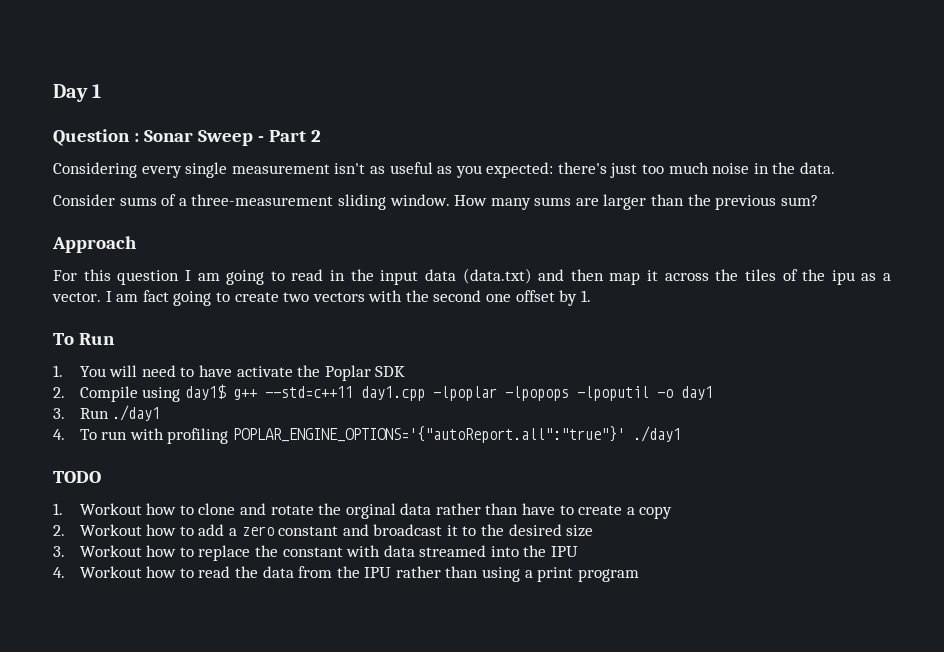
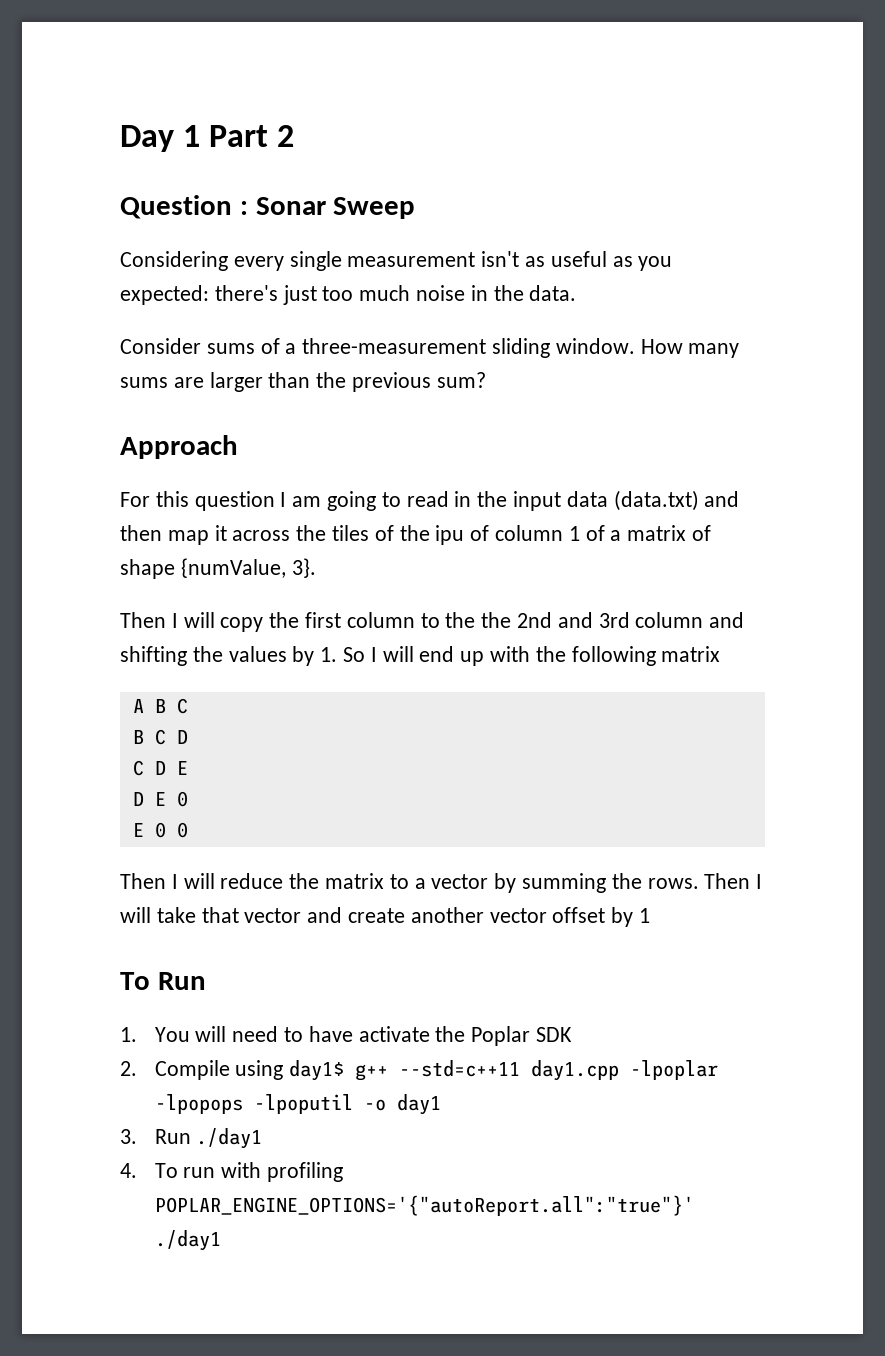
- Day 1
+ Day 1 Part 2
- Question : Sonar Sweep - Part 2
+ Question : Sonar Sweep
- For this question I am going to read in the input data (data.txt) and then map it across the tiles of the ipu as a vector. I am fact going to create two vectors with the second one offset by 1.
+ For this question I am going to read in the input data (data.txt) and then map it across the tiles of the ipu of column 1 of a matrix of shape {numValue, 3}.
+ Then I will copy the first column to the the 2nd and 3rd column and shifting the values by 1. So I will end up with the following matrix
+ A B C
+ B C D
+ C D E
+ D E 0
+ E 0 0
+ Then I will reduce the matrix to a vector by summing the rows. Then I will take that vector and create another vector offset by 1
- TODO
- 1. Workout how to clone and rotate the orginal data rather than have to create a copy
- 2. Workout how to add a zero constant and broadcast it to the desired size
- 3. Workout how to replace the constant with data streamed into the IPU
- 4. Workout how to read the data from the IPU rather than using a print program

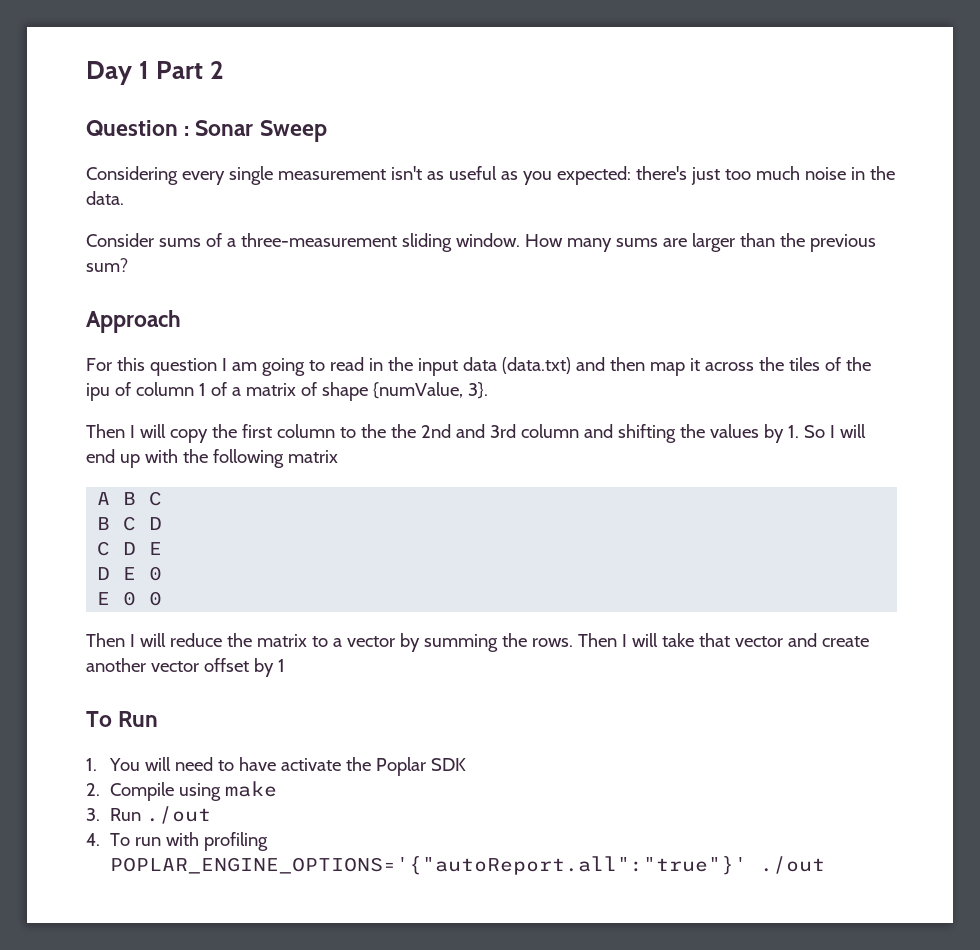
- 2. Compile using day1$ g++ --std=c++11 day1.cpp -lpoplar -lpopops -lpoputil -o day1
+ 2. Compile using make
- 3. Run ./day1
+ 3. Run ./out
- 4. To run with profiling POPLAR_ENGINE_OPTIONS='{"autoReport.all":"true"}' ./day1
+ 4. To run with profiling POPLAR_ENGINE_OPTIONS='{"autoReport.all":"true"}' ./out

